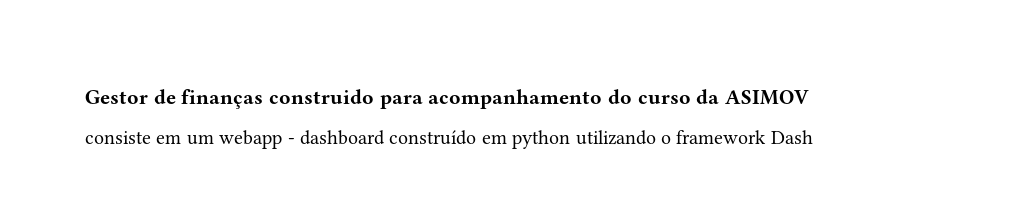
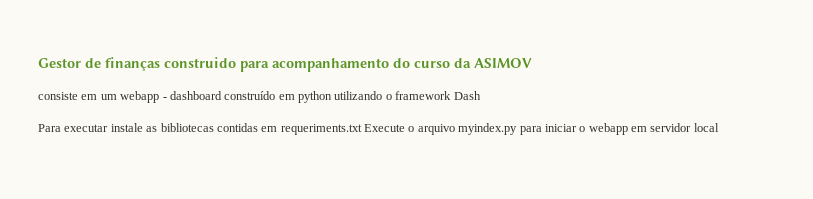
+ Para executar instale as bibliotecas contidas em requeriments.txt Execute o arquivo myindex.py para iniciar o webapp em servidor local

